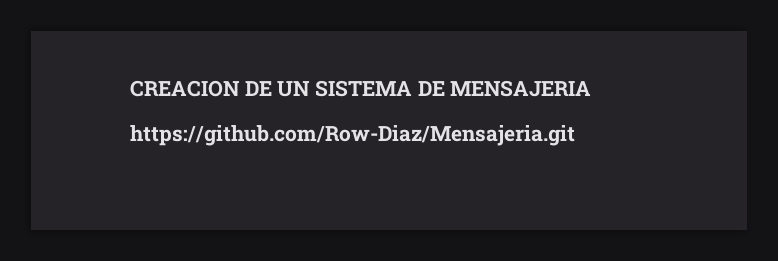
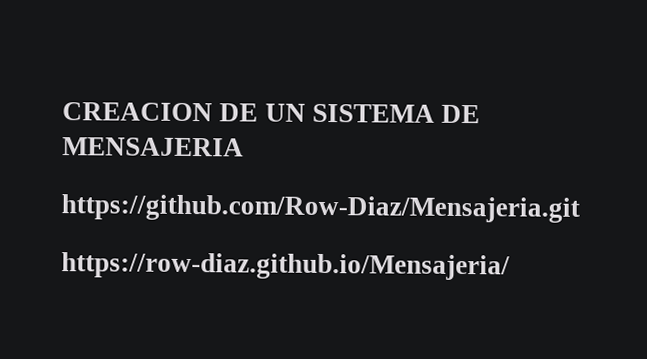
+ https://row-diaz.github.io/Mensajeria/

